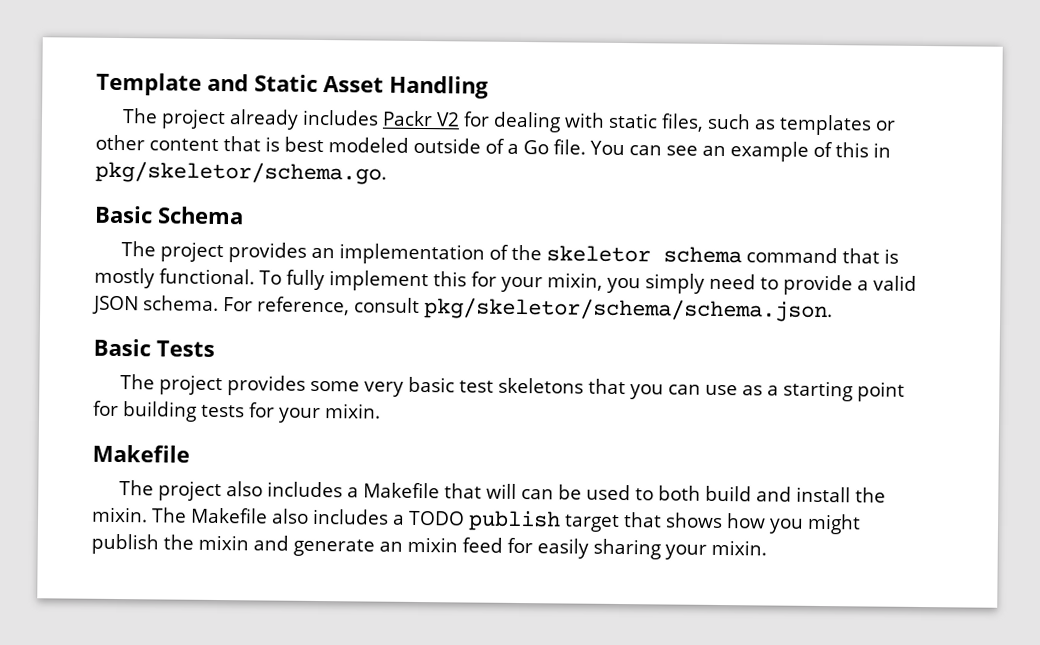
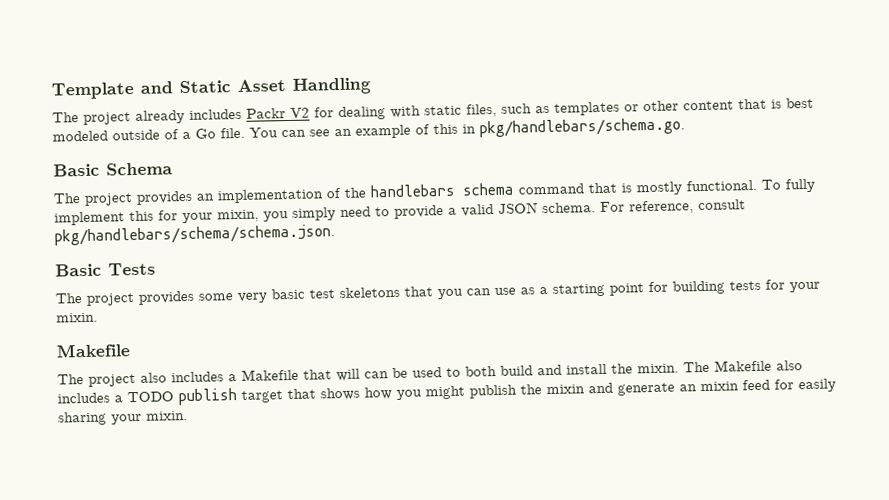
- You can see an example of this in pkg/skeletor/schema.go.
+ You can see an example of this in pkg/handlebars/schema.go.
- The project provides an implementation of the skeletor schema command that is mostly functional.
+ The project provides an implementation of the handlebars schema command that is mostly functional.
- For reference, consult pkg/skeletor/schema/schema.json.
+ For reference, consult pkg/handlebars/schema/schema.json.

